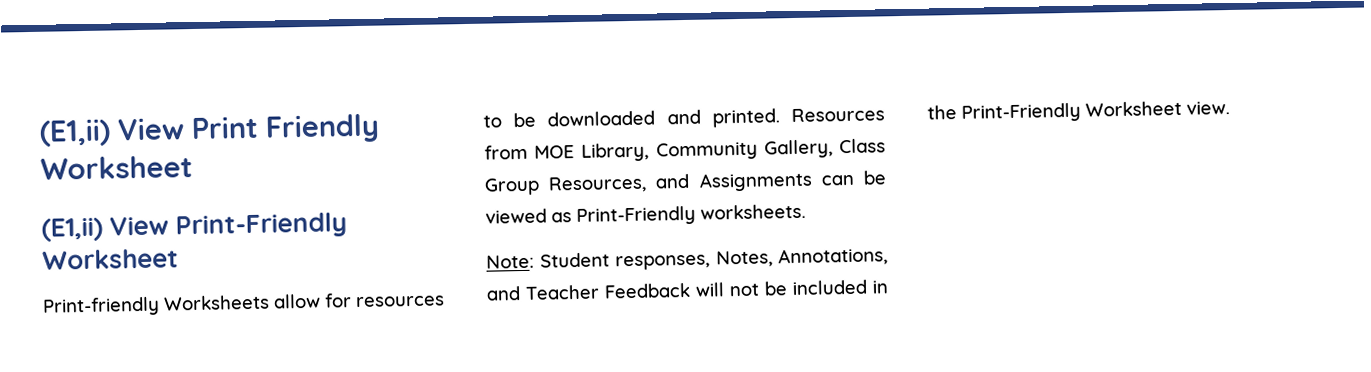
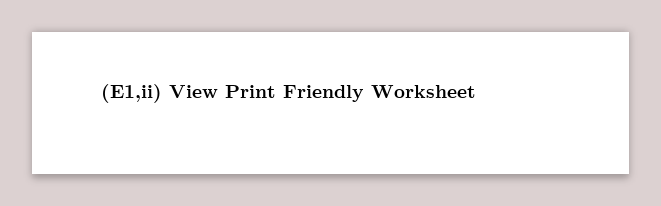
- (E1,ii) View Print-Friendly Worksheet
- Print-friendly Worksheets allow for resources to be downloaded and printed. Resources from MOE Library, Community Gallery, Class Group Resources, and Assignments can be viewed as Print-Friendly worksheets.
- Note: Student responses, Notes, Annotations, and Teacher Feedback will not be included in the Print-Friendly Worksheet view.

